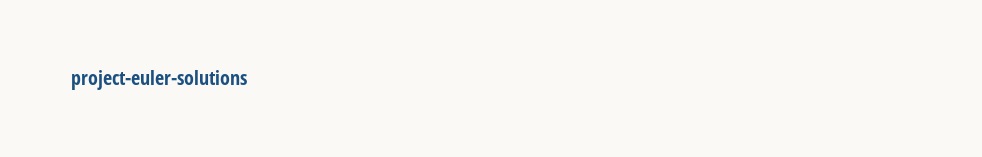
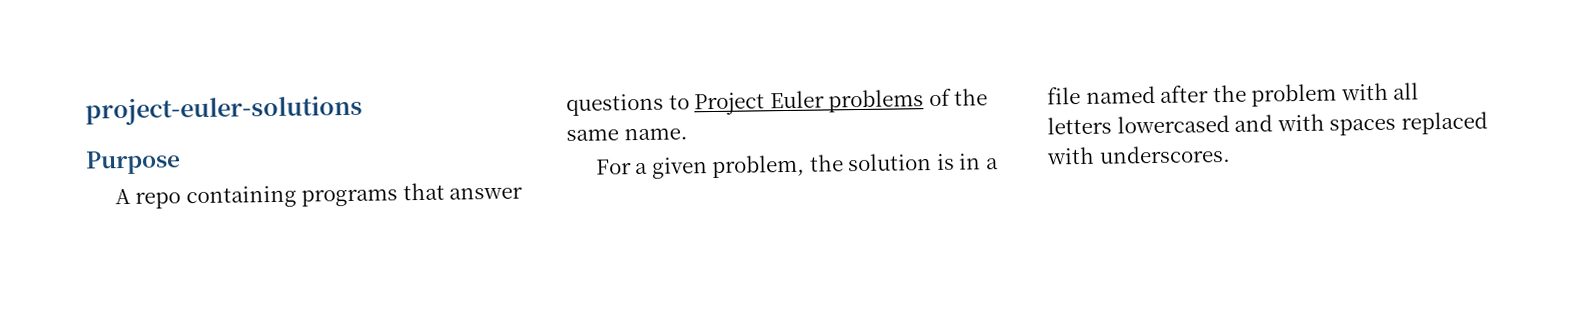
+ Purpose
+ A repo containing programs that answer questions to Project Euler problems of the same name.
+ For a given problem, the solution is in a file named after the problem with all letters lowercased and with spaces replaced with underscores.

